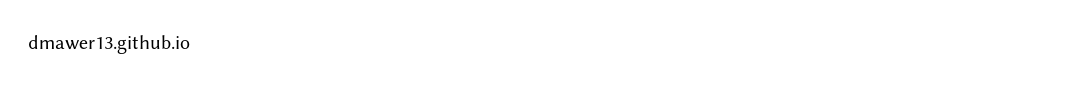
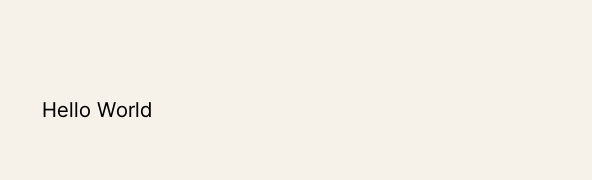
- dmawer13.github.io
+ Hello World

